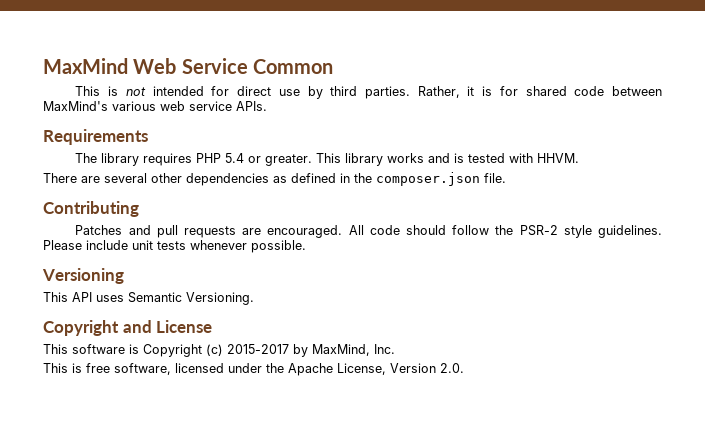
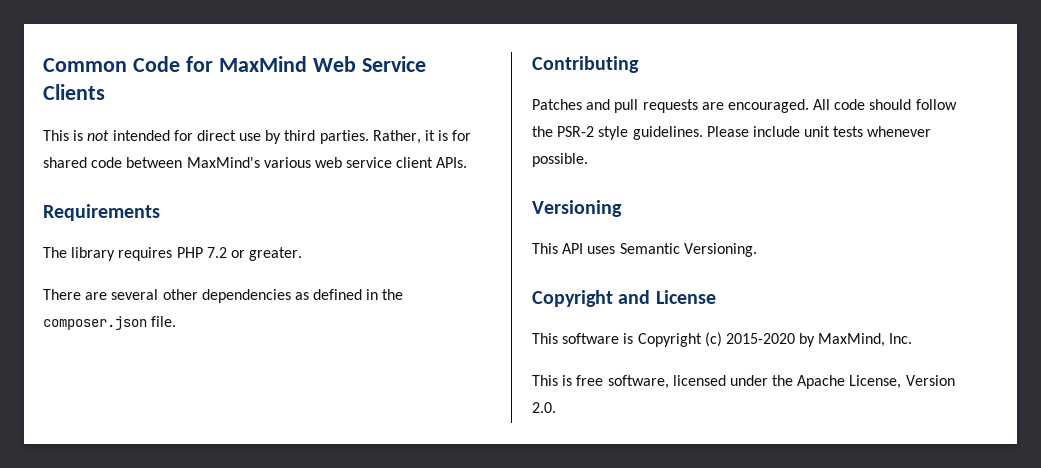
- MaxMind Web Service Common
+ Common Code for MaxMind Web Service Clients
- Rather, it is for shared code between MaxMind's various web service APIs.
+ Rather, it is for shared code between MaxMind's various web service client APIs.
- The library requires PHP 5.4 or greater. This library works and is tested with HHVM.
+ The library requires PHP 7.2 or greater.
- This software is Copyright (c) 2015-2017 by MaxMind, Inc.
+ This software is Copyright (c) 2015-2020 by MaxMind, Inc.

